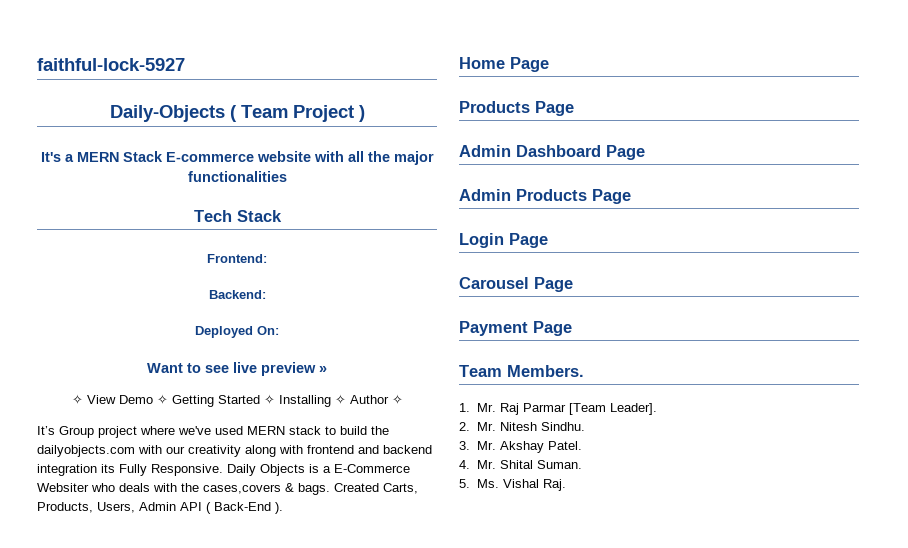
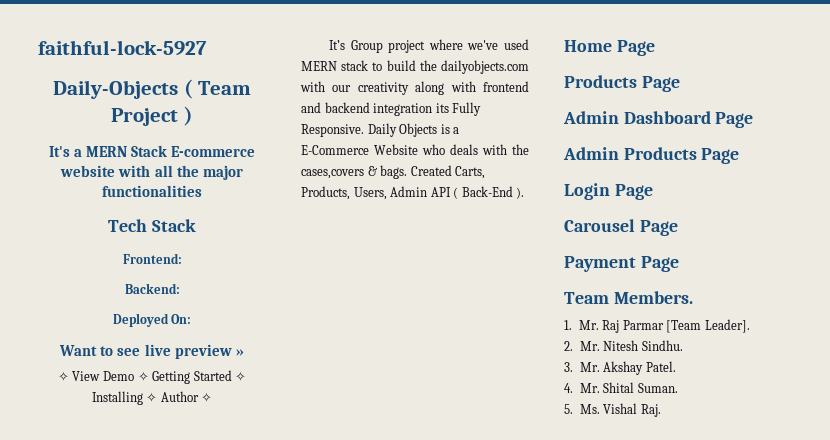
- Daily Objects is a E-Commerce Websiter who deals with the cases,covers & bags.
+ Daily Objects is a E-Commerce Website who deals with the cases,covers & bags.

